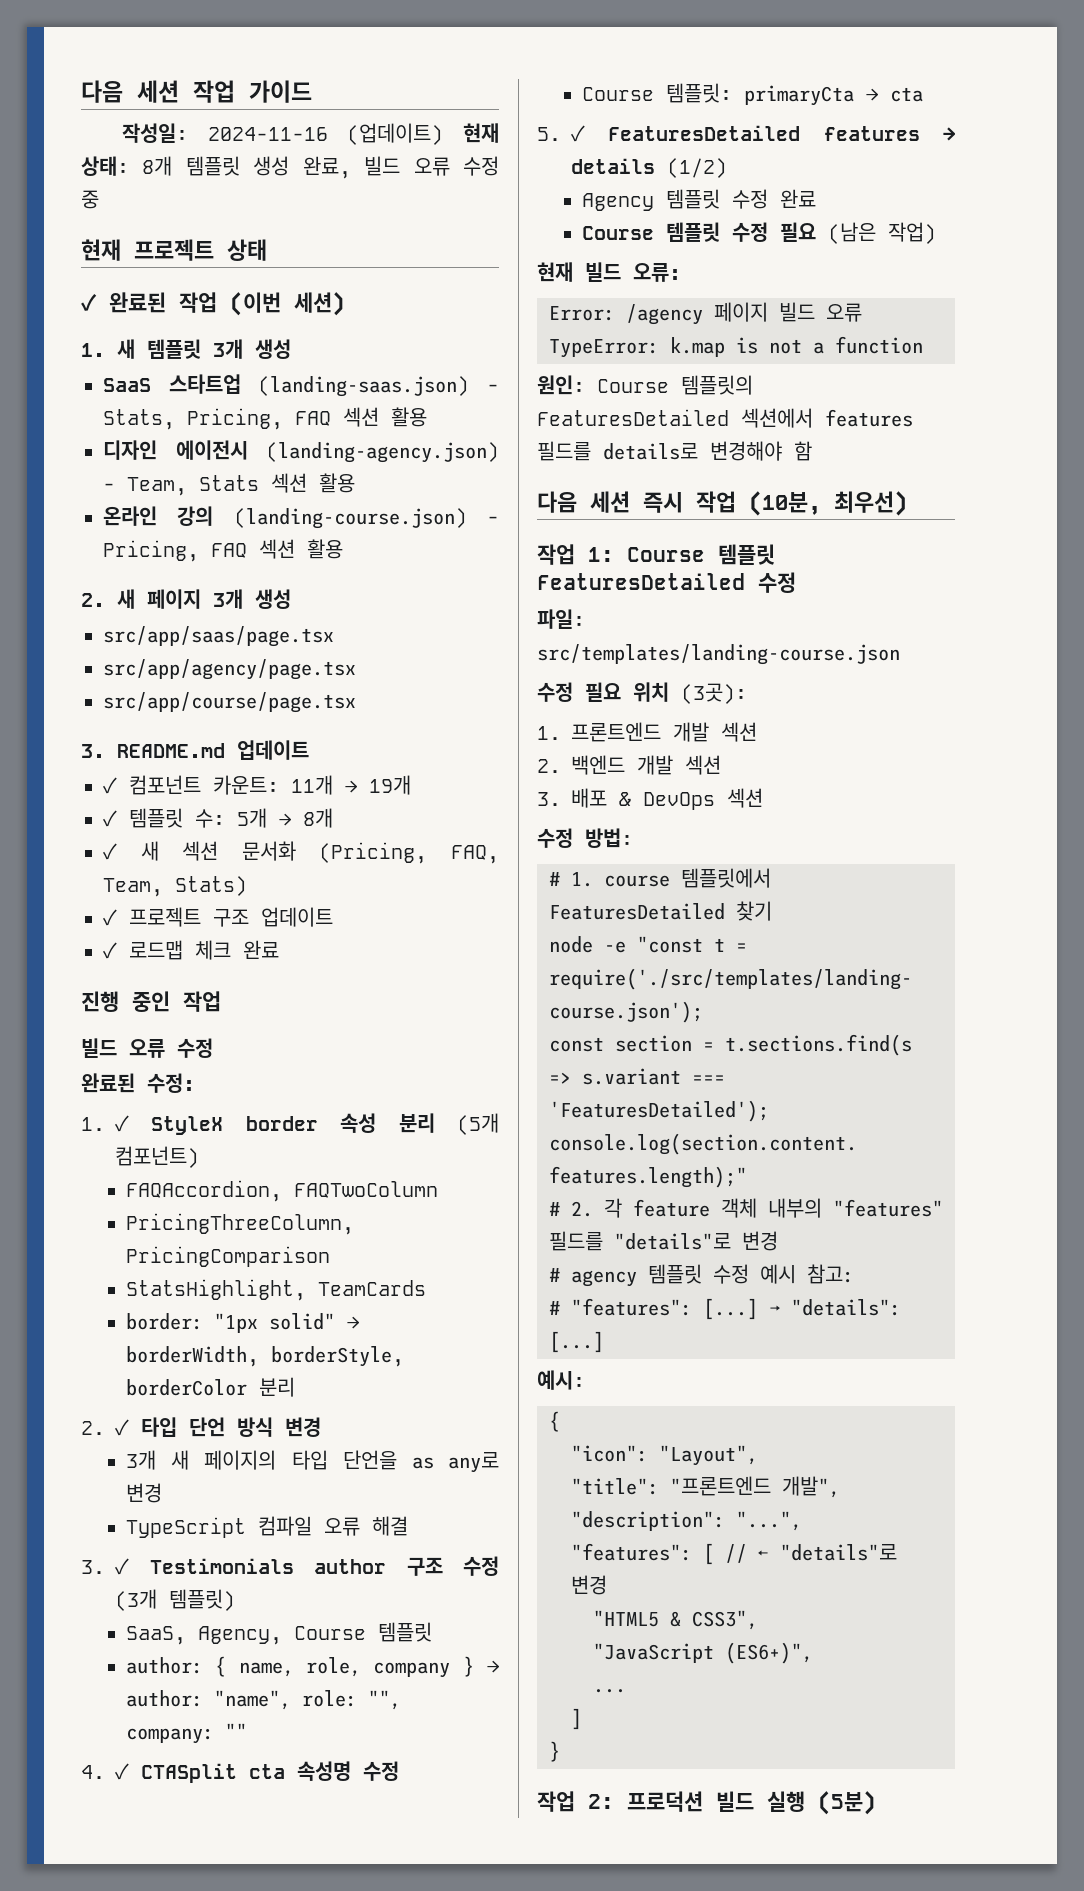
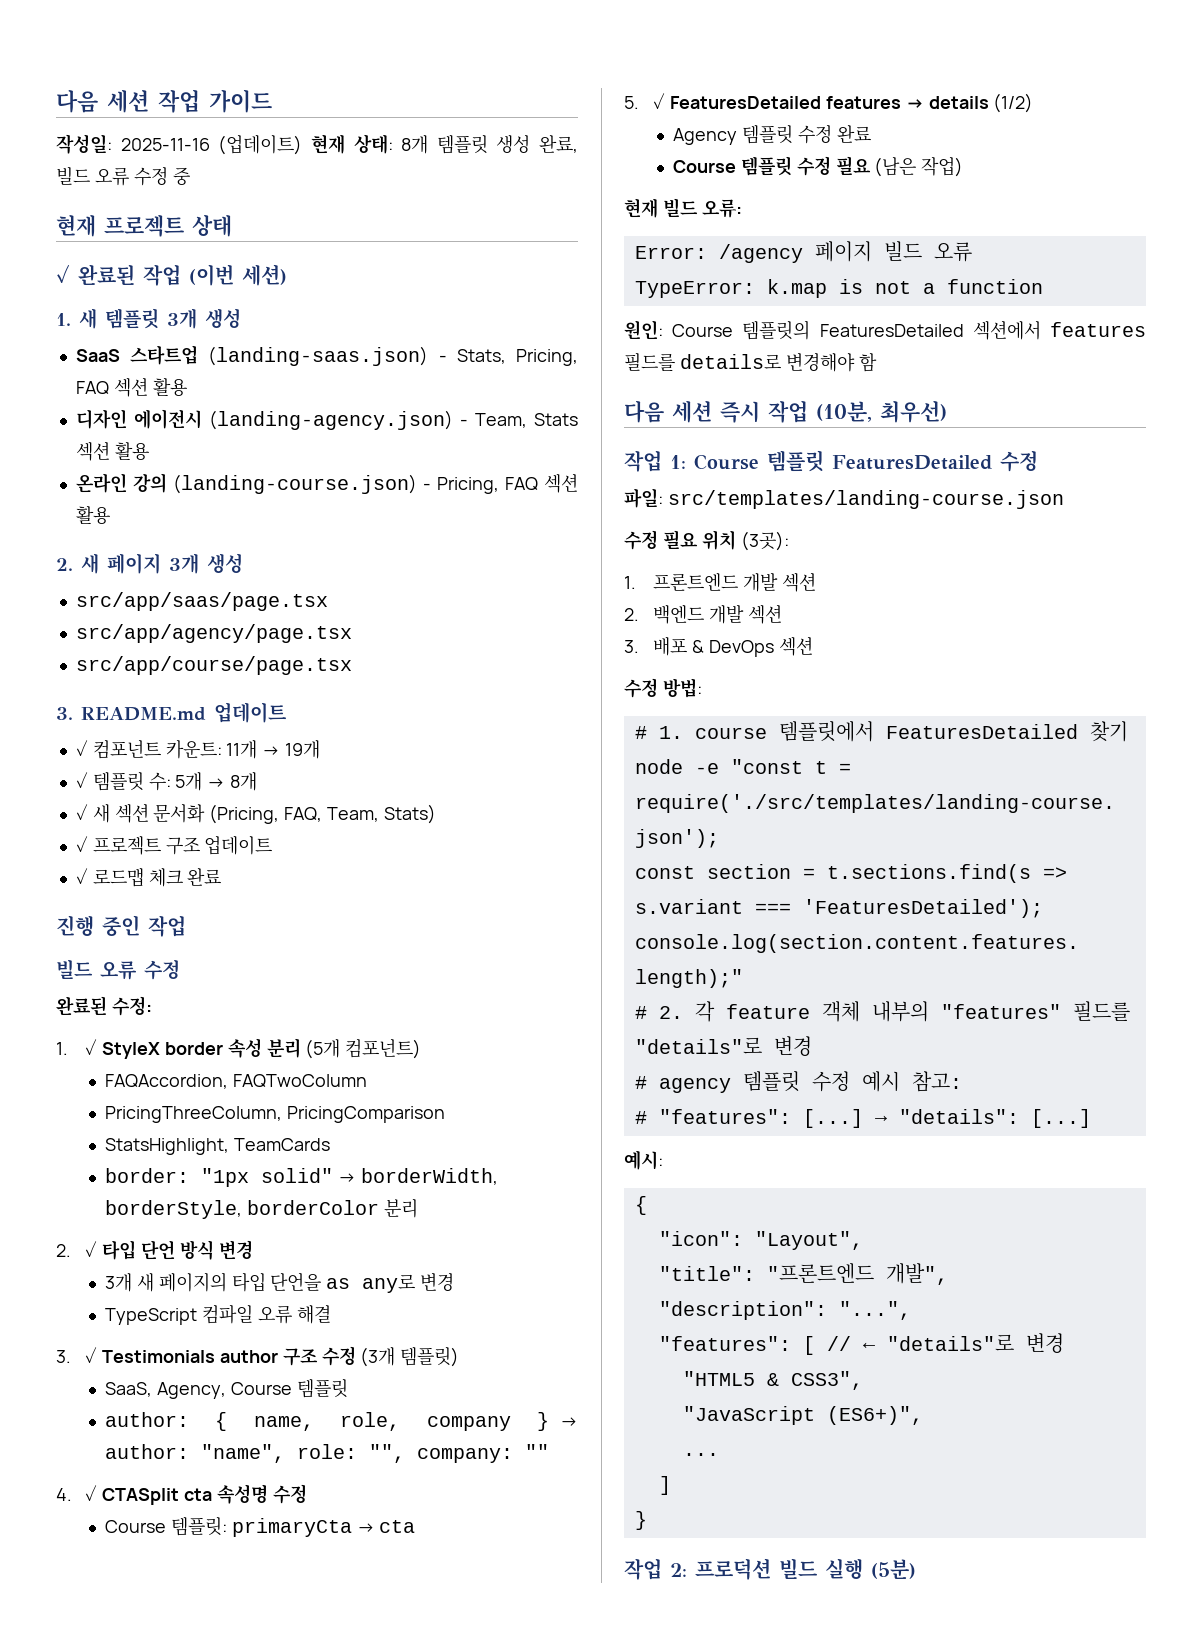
- 작성일: 2024-11-16 (업데이트) 현재 상태: 8개 템플릿 생성 완료, 빌드 오류 수정 중
+ 작성일: 2025-11-16 (업데이트) 현재 상태: 8개 템플릿 생성 완료, 빌드 오류 수정 중

